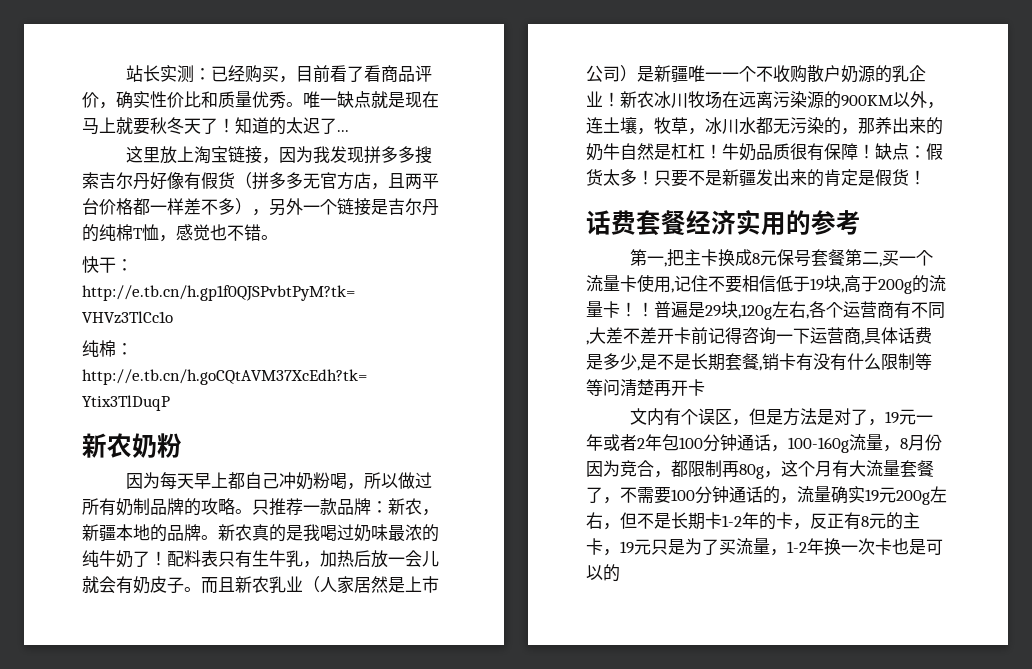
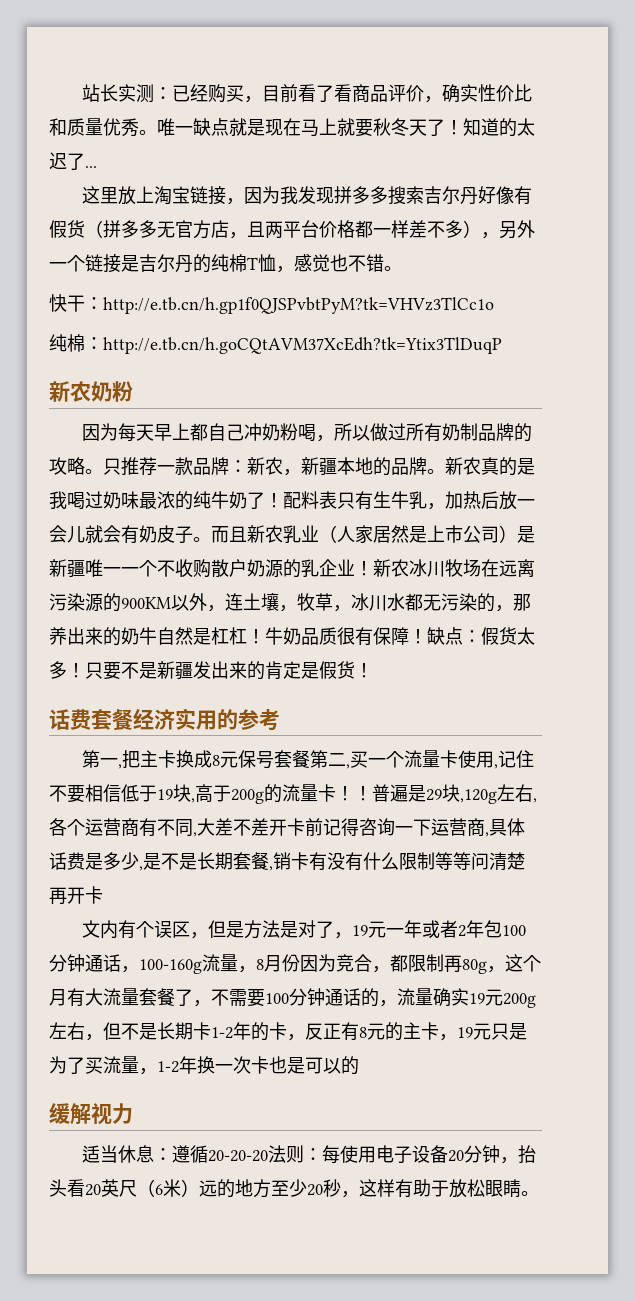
+ 缓解视力
+ 适当休息：遵循20-20-20法则：每使用电子设备20分钟，抬头看20英尺（6米）远的地方至少20秒，这样有助于放松眼睛。

